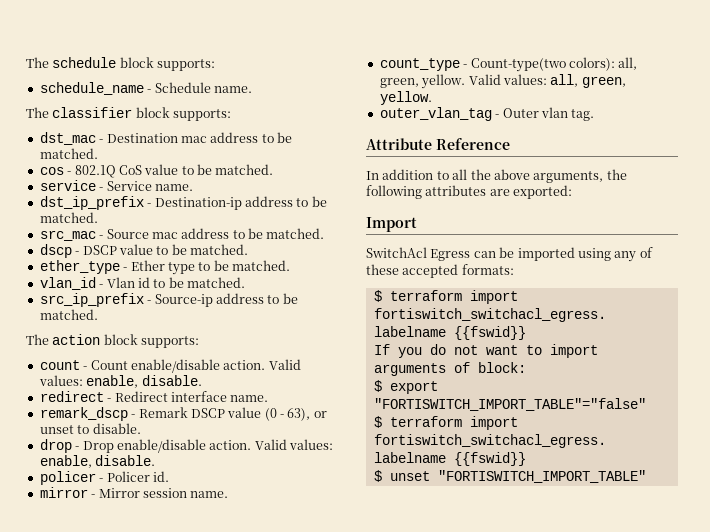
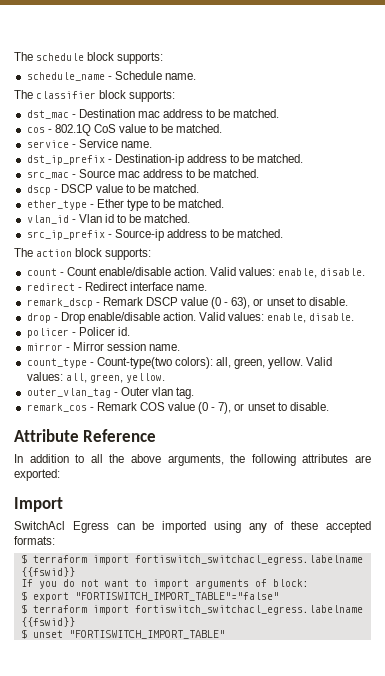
+ remark_cos - Remark COS value (0 - 7), or unset to disable.

